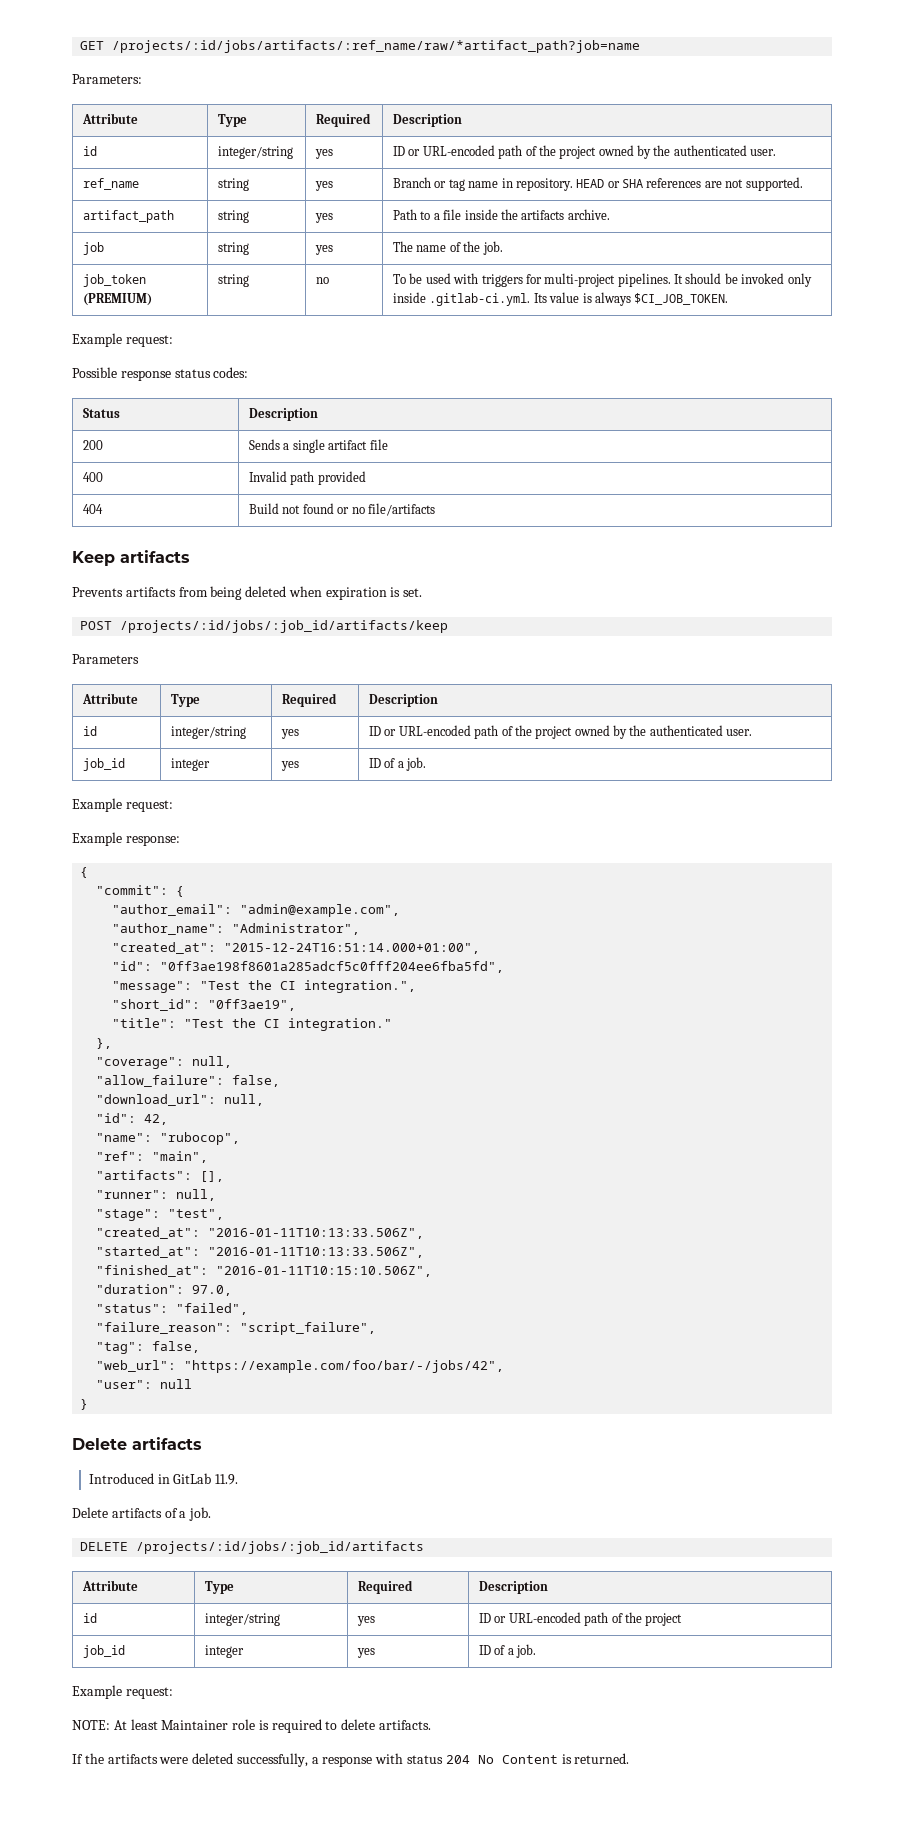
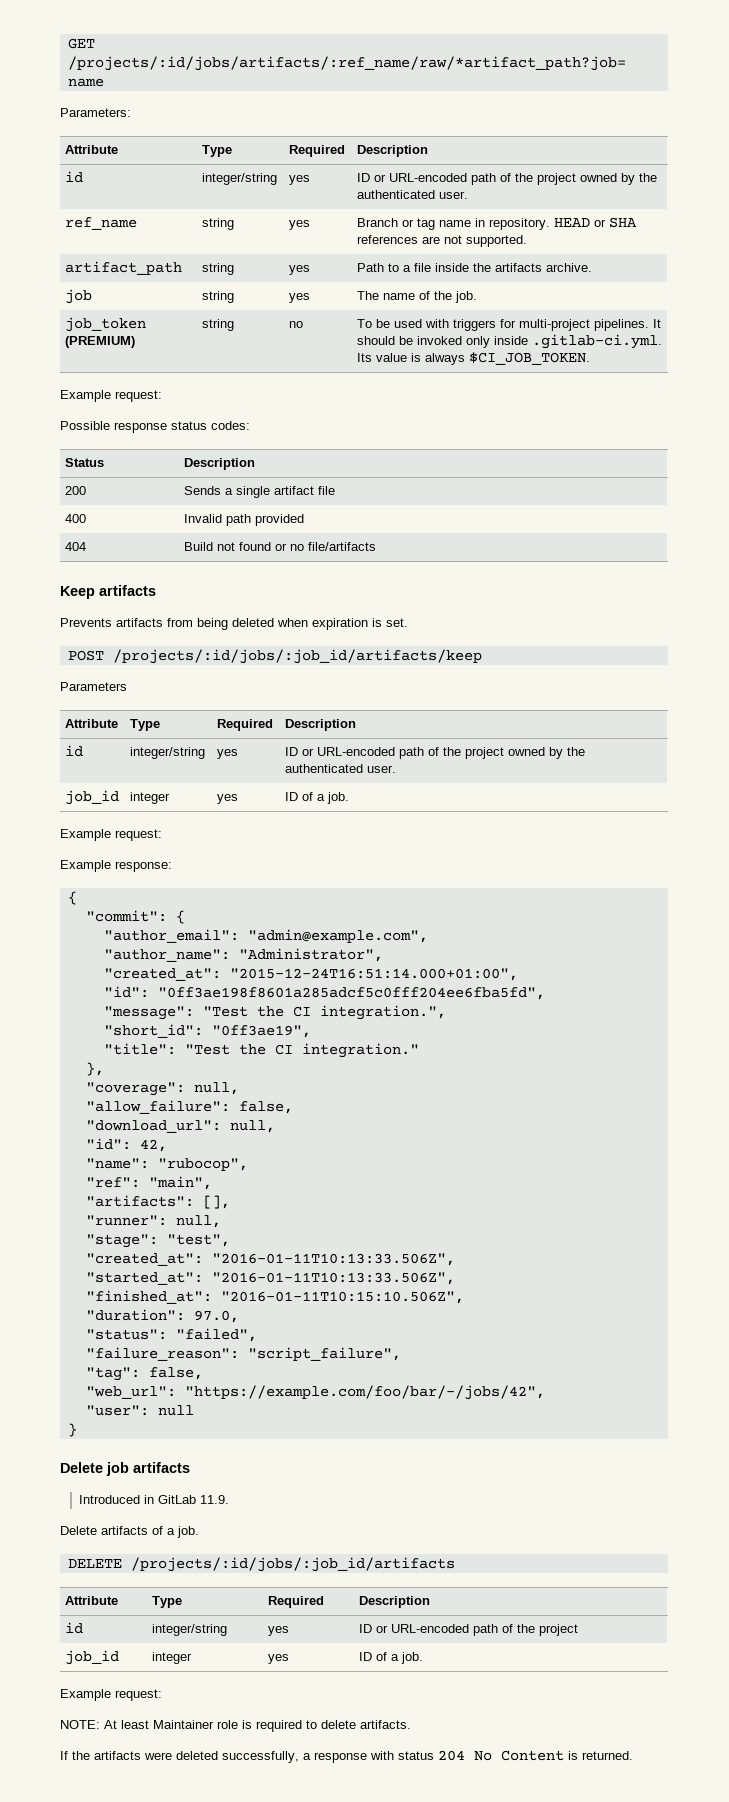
  }
- Delete artifacts
+ Delete job artifacts

